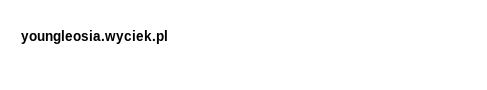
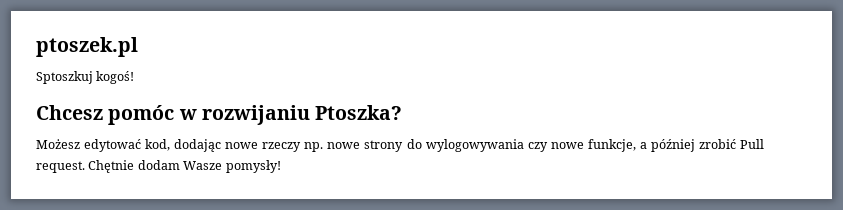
- youngleosia.wyciek.pl
+ ptoszek.pl
+ Sptoszkuj kogoś!
+ Chcesz pomóc w rozwijaniu Ptoszka?
+ Możesz edytować kod, dodając nowe rzeczy np. nowe strony do wylogowywania czy nowe funkcje, a później zrobić Pull request. Chętnie dodam Wasze pomysły!

